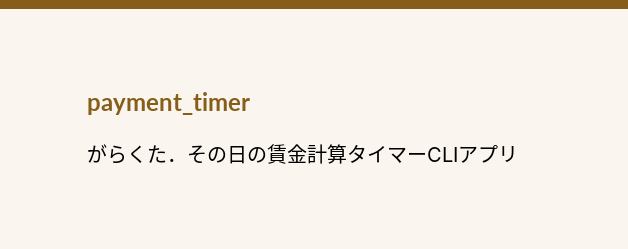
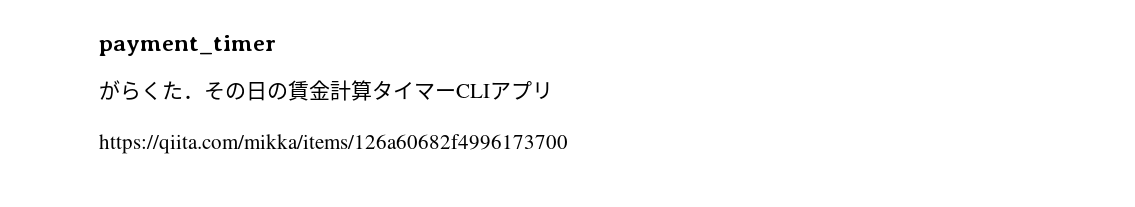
+ https://qiita.com/mikka/items/126a60682f4996173700

